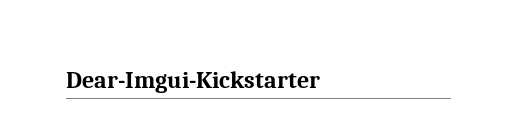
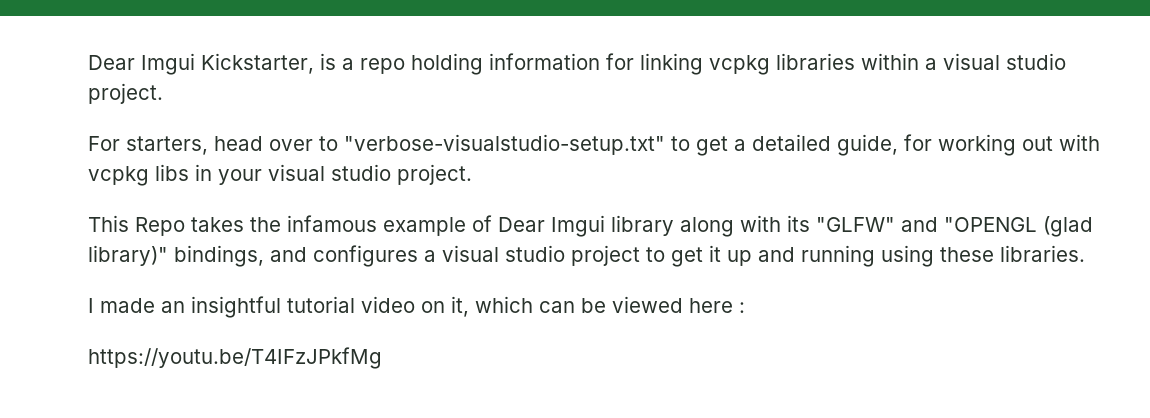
- Dear-Imgui-Kickstarter
+ Dear Imgui Kickstarter, is a repo holding information for linking vcpkg libraries within a visual studio project.
+ For starters, head over to "verbose-visualstudio-setup.txt" to get a detailed guide, for working out with vcpkg libs in your visual studio project.
+ This Repo takes the infamous example of Dear Imgui library along with its "GLFW" and "OPENGL (glad library)" bindings, and configures a visual studio project to get it up and running using these libraries.
+ I made an insightful tutorial video on it, which can be viewed here :
+ https://youtu.be/T4IFzJPkfMg

